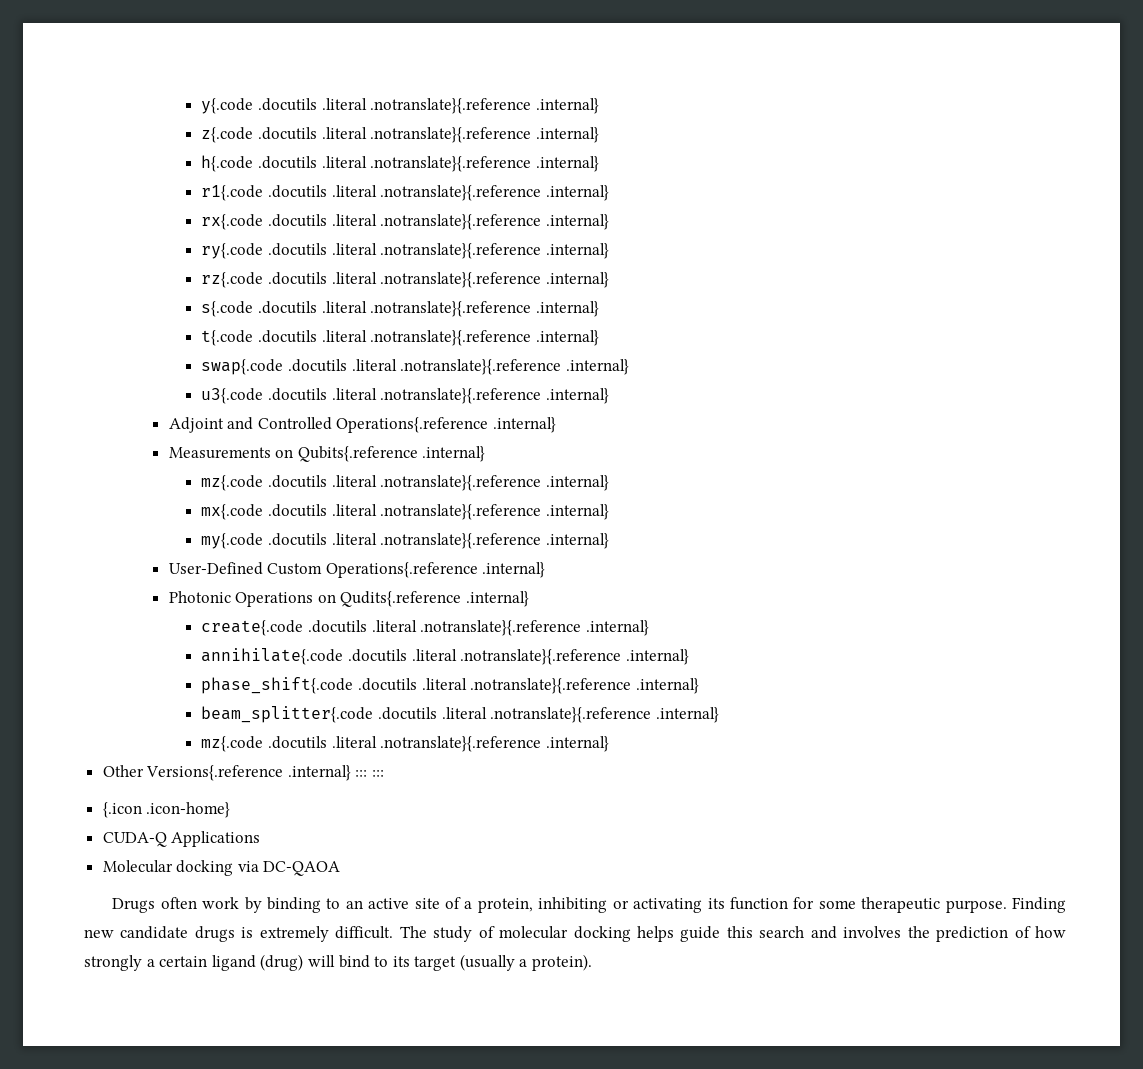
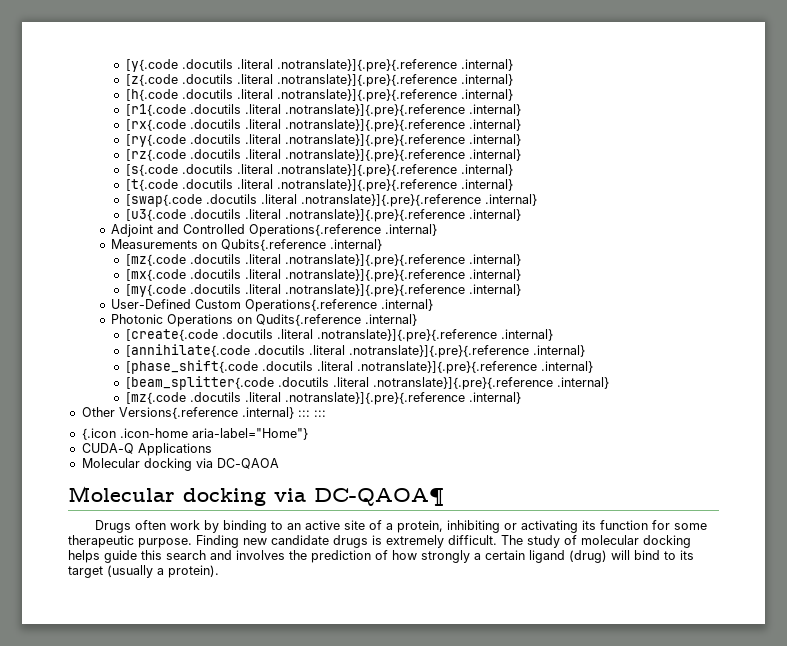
- y{.code .docutils .literal .notranslate}{.reference .internal}
- z{.code .docutils .literal .notranslate}{.reference .internal}
- h{.code .docutils .literal .notranslate}{.reference .internal}
- r1{.code .docutils .literal .notranslate}{.reference .internal}
- rx{.code .docutils .literal .notranslate}{.reference .internal}
- ry{.code .docutils .literal .notranslate}{.reference .internal}
- rz{.code .docutils .literal .notranslate}{.reference .internal}
- s{.code .docutils .literal .notranslate}{.reference .internal}
- t{.code .docutils .literal .notranslate}{.reference .internal}
- swap{.code .docutils .literal .notranslate}{.reference .internal}
- u3{.code .docutils .literal .notranslate}{.reference .internal}
+ [y{.code .docutils .literal .notranslate}]{.pre}{.reference .internal}
+ [z{.code .docutils .literal .notranslate}]{.pre}{.reference .internal}
+ [h{.code .docutils .literal .notranslate}]{.pre}{.reference .internal}
+ [r1{.code .docutils .literal .notranslate}]{.pre}{.reference .internal}
+ [rx{.code .docutils .literal .notranslate}]{.pre}{.reference .internal}
+ [ry{.code .docutils .literal .notranslate}]{.pre}{.reference .internal}
+ [rz{.code .docutils .literal .notranslate}]{.pre}{.reference .internal}
+ [s{.code .docutils .literal .notranslate}]{.pre}{.reference .internal}
+ [t{.code .docutils .literal .notranslate}]{.pre}{.reference .internal}
+ [swap{.code .docutils .literal .notranslate}]{.pre}{.reference .internal}
+ [u3{.code .docutils .literal .notranslate}]{.pre}{.reference .internal}
  Measurements on Qubits{.reference .internal}
- mz{.code .docutils .literal .notranslate}{.reference .internal}
- mx{.code .docutils .literal .notranslate}{.reference .internal}
- my{.code .docutils .literal .notranslate}{.reference .internal}
+ [mz{.code .docutils .literal .notranslate}]{.pre}{.reference .internal}
+ [mx{.code .docutils .literal .notranslate}]{.pre}{.reference .internal}
+ [my{.code .docutils .literal .notranslate}]{.pre}{.reference .internal}
- create{.code .docutils .literal .notranslate}{.reference .internal}
- annihilate{.code .docutils .literal .notranslate}{.reference .internal}
- phase_shift{.code .docutils .literal .notranslate}{.reference .internal}
- beam_splitter{.code .docutils .literal .notranslate}{.reference .internal}
- mz{.code .docutils .literal .notranslate}{.reference .internal}
+ [create{.code .docutils .literal .notranslate}]{.pre}{.reference .internal}
+ [annihilate{.code .docutils .literal .notranslate}]{.pre}{.reference .internal}
+ [phase_shift{.code .docutils .literal .notranslate}]{.pre}{.reference .internal}
+ [beam_splitter{.code .docutils .literal .notranslate}]{.pre}{.reference .internal}
+ [mz{.code .docutils .literal .notranslate}]{.pre}{.reference .internal}
- {.icon .icon-home}
+ {.icon .icon-home aria-label="Home"}
+ Molecular docking via DC-QAOA¶

